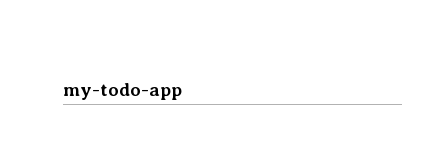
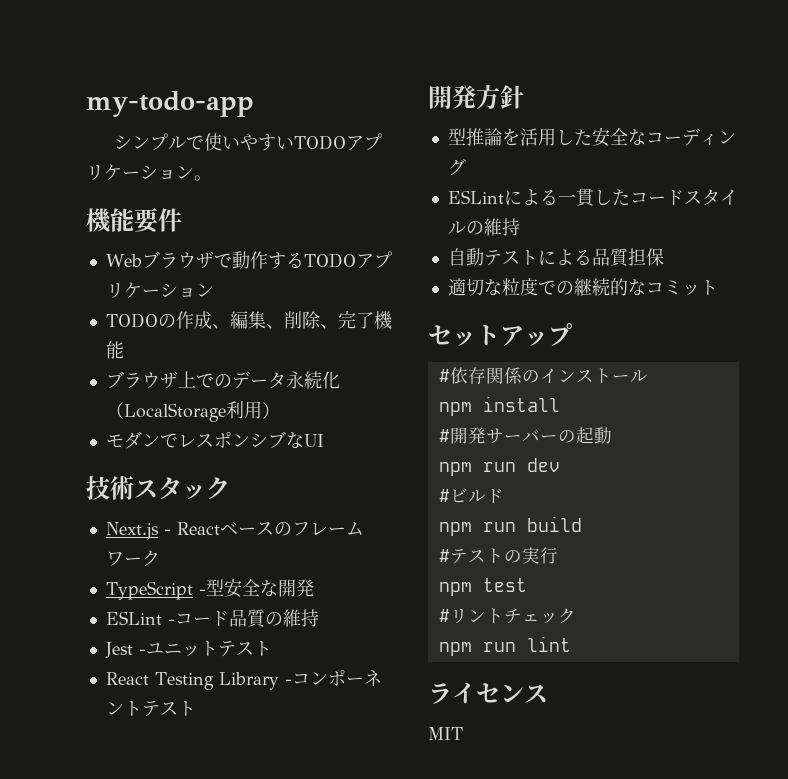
+ シンプルで使いやすいTODOアプリケーション。
+ 機能要件
+ Webブラウザで動作するTODOアプリケーション
+ TODOの作成、編集、削除、完了機能
+ ブラウザ上でのデータ永続化（LocalStorage利用）
+ モダンでレスポンシブなUI
+ 技術スタック
+ Next.js - Reactベースのフレームワーク
+ TypeScript -型安全な開発
+ ESLint -コード品質の維持
+ Jest -ユニットテスト
+ React Testing Library -コンポーネントテスト
+ 開発方針
+ 型推論を活用した安全なコーディング
+ ESLintによる一貫したコードスタイルの維持
+ 自動テストによる品質担保
+ 適切な粒度での継続的なコミット
+ セットアップ
+ #依存関係のインストール
+ npm install
+ #開発サーバーの起動
+ npm run dev
+ #ビルド
+ npm run build
+ #テストの実行
+ npm test
+ #リントチェック
+ npm run lint
+ ライセンス
+ MIT

